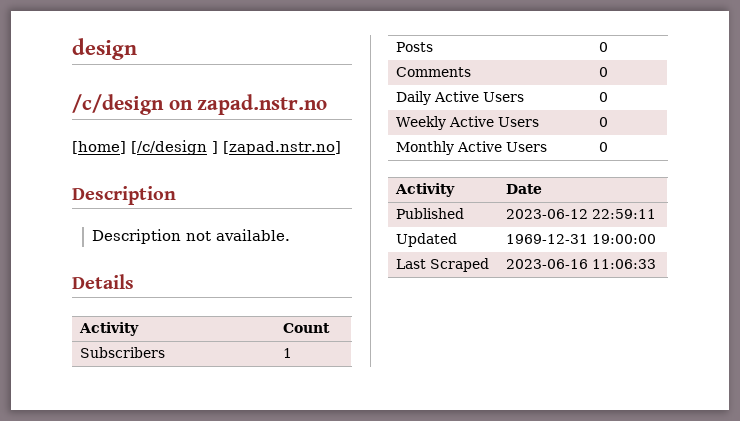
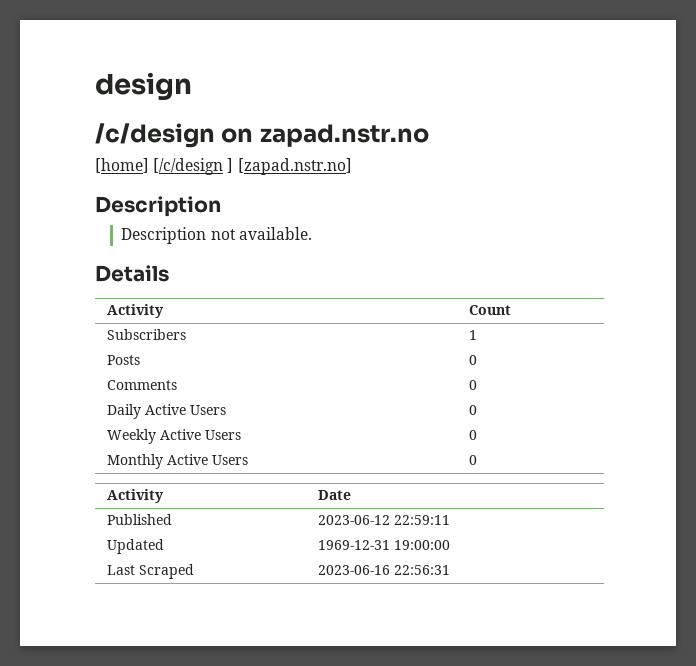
- Last Scraped | 2023-06-16 11:06:33
+ Last Scraped | 2023-06-16 22:56:31

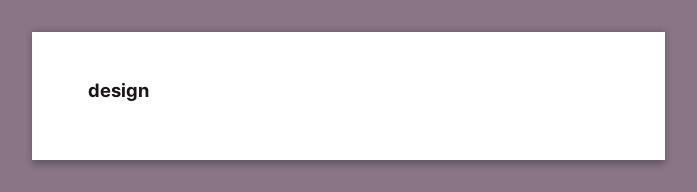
- /c/design on zapad.nstr.no
- [home] [/c/design ] [zapad.nstr.no]
- Description
- Description not available.
- Details
- Activity | Count
- Subscribers | 1
- Posts | 0
- Comments | 0
- Daily Active Users | 0
- Weekly Active Users | 0
- Monthly Active Users | 0
- Activity | Date
- Published | 2023-06-12 22:59:11
- Updated | 1969-12-31 19:00:00
- Last Scraped | 2023-06-16 22:56:31

